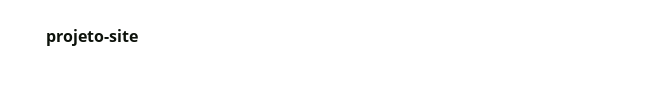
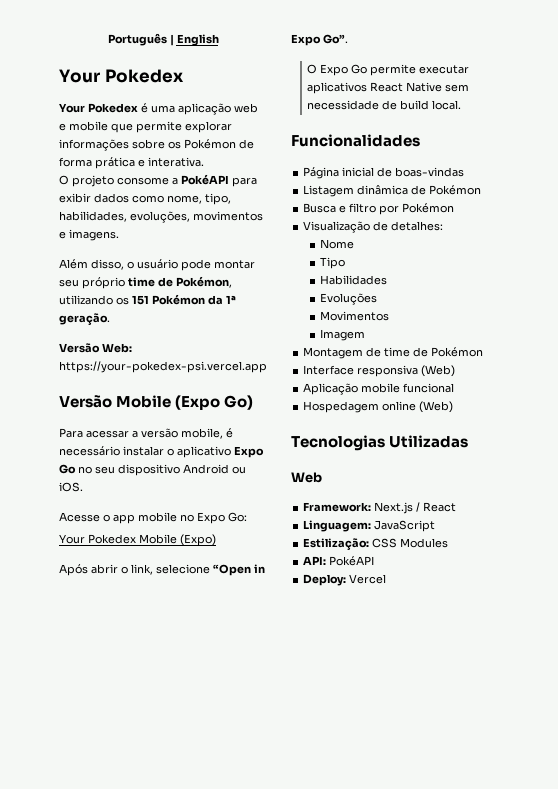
- projeto-site
+ Português | English
+ Your Pokedex
+ Your Pokedex é uma aplicação web e mobile que permite explorar informações sobre os Pokémon de forma prática e interativa.
+ O projeto consome a PokéAPI para exibir dados como nome, tipo, habilidades, evoluções, movimentos e imagens.
+ Além disso, o usuário pode montar seu próprio time de Pokémon, utilizando os 151 Pokémon da 1ª geração.
+ Versão Web: https://your-pokedex-psi.vercel.app
+ Versão Mobile (Expo Go)
+ Para acessar a versão mobile, é necessário instalar o aplicativo Expo Go no seu dispositivo Android ou iOS.
+ Acesse o app mobile no Expo Go:
+ Your Pokedex Mobile (Expo)
+ Após abrir o link, selecione “Open in Expo Go”.
+ O Expo Go permite executar aplicativos React Native sem necessidade de build local.
+ Funcionalidades
+ Página inicial de boas-vindas
+ Listagem dinâmica de Pokémon
+ Busca e filtro por Pokémon
+ Visualização de detalhes:
+ Nome
+ Tipo
+ Habilidades
+ Evoluções
+ Movimentos
+ Imagem
+ Montagem de time de Pokémon
+ Interface responsiva (Web)
+ Aplicação mobile funcional
+ Hospedagem online (Web)
+ Tecnologias Utilizadas
+ Web
+ Framework: Next.js / React
+ Linguagem: JavaScript
+ Estilização: CSS Modules
+ API: PokéAPI
+ Deploy: Vercel

